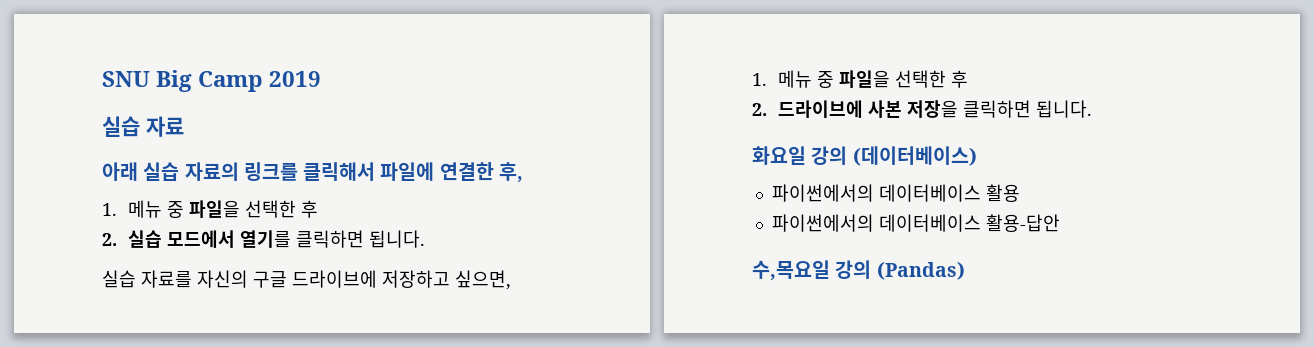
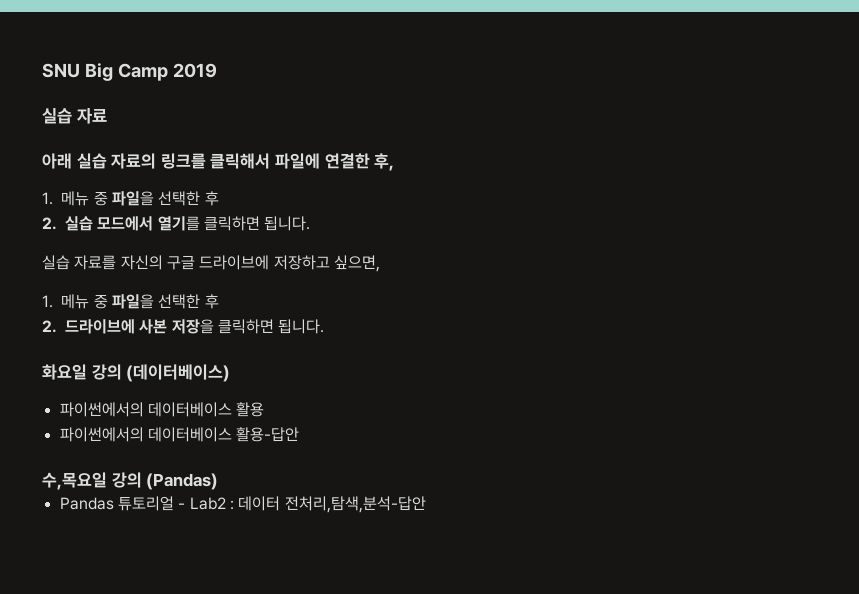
+ Pandas 튜토리얼 - Lab2 : 데이터 전처리,탐색,분석-답안

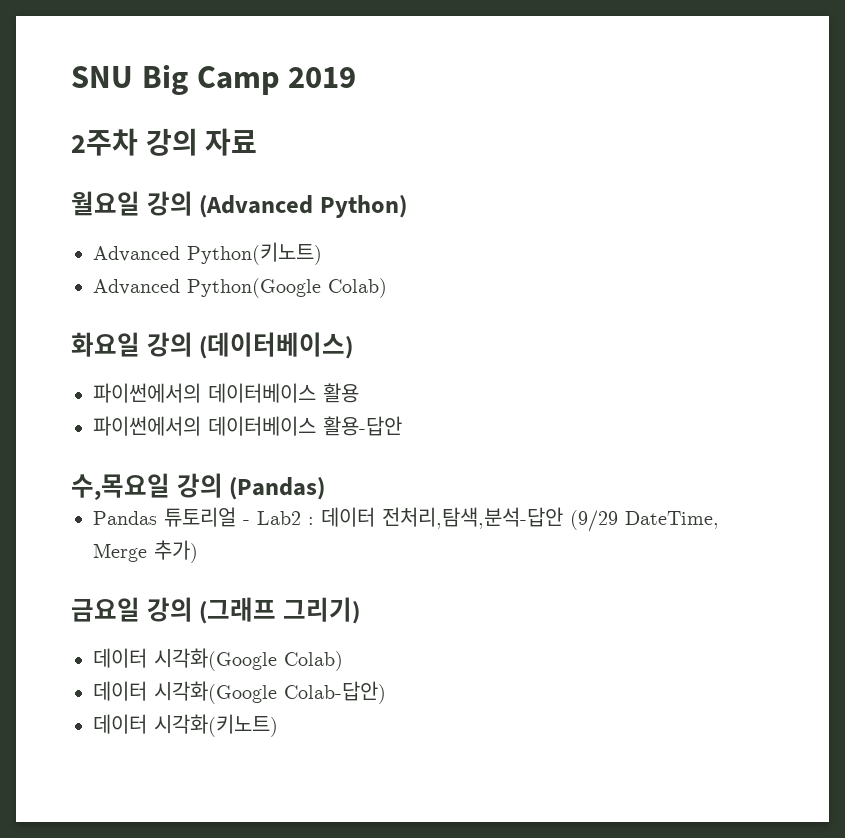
- 실습 자료
+ 2주차 강의 자료
- 아래 실습 자료의 링크를 클릭해서 파일에 연결한 후,
- 1. 메뉴 중 파일을 선택한 후
- 2. 실습 모드에서 열기를 클릭하면 됩니다.
- 실습 자료를 자신의 구글 드라이브에 저장하고 싶으면,
- 1. 메뉴 중 파일을 선택한 후
- 2. 드라이브에 사본 저장을 클릭하면 됩니다.
+ 월요일 강의 (Advanced Python)
+ Advanced Python(키노트)
+ Advanced Python(Google Colab)
- Pandas 튜토리얼 - Lab2 : 데이터 전처리,탐색,분석-답안
+ Pandas 튜토리얼 - Lab2 : 데이터 전처리,탐색,분석-답안 (9/29 DateTime, Merge 추가)
+ 금요일 강의 (그래프 그리기)
+ 데이터 시각화(Google Colab)
+ 데이터 시각화(Google Colab-답안)
+ 데이터 시각화(키노트)

